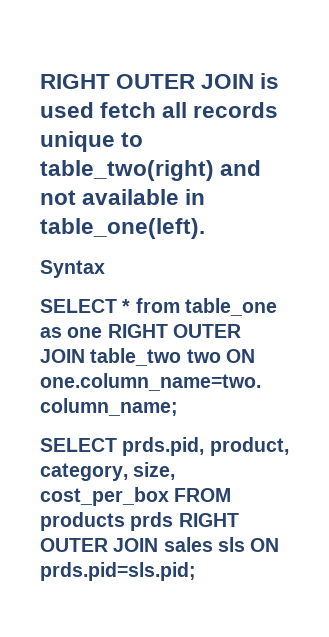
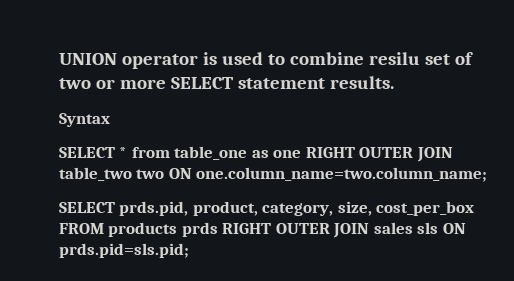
- RIGHT OUTER JOIN is used fetch all records unique to table_two(right) and not available in table_one(left).
+ UNION operator is used to combine resilu set of two or more SELECT statement results.

